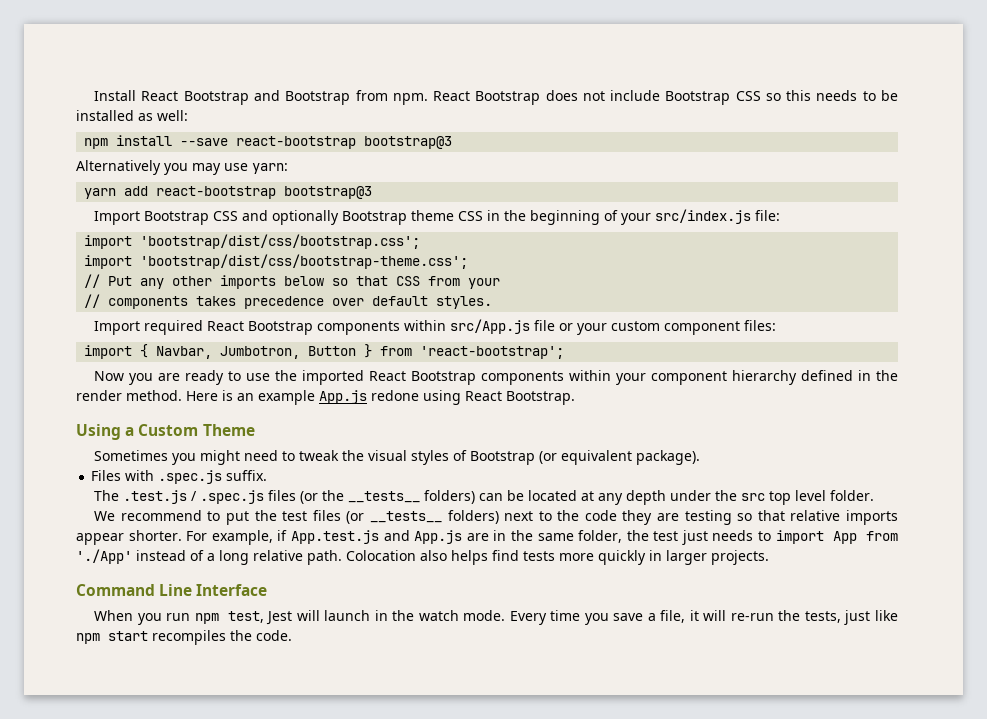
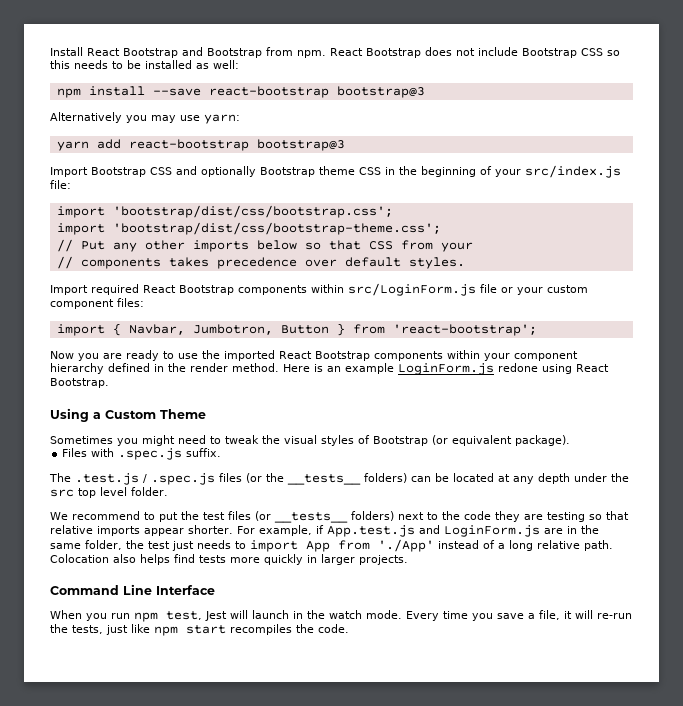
- Import required React Bootstrap components within src/App.js file or your custom component files:
+ Import required React Bootstrap components within src/LoginForm.js file or your custom component files:
- Here is an example App.js redone using React Bootstrap.
+ Here is an example LoginForm.js redone using React Bootstrap.
- For example, if App.test.js and App.js are in the same folder, the test just needs to import App from './App' instead of a long relative path.
+ For example, if App.test.js and LoginForm.js are in the same folder, the test just needs to import App from './App' instead of a long relative path.

